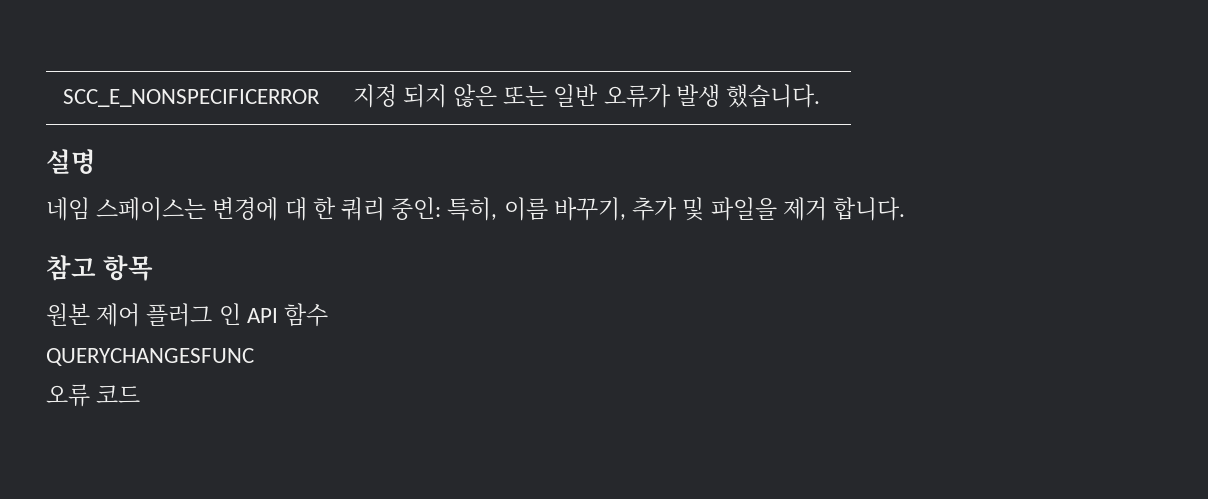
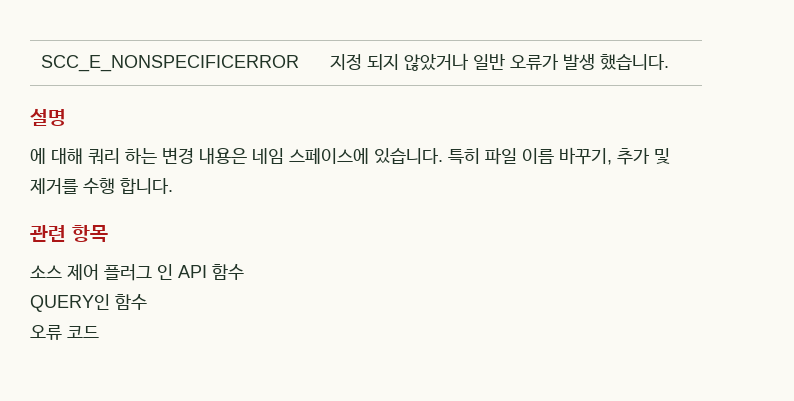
- SCC_E_NONSPECIFICERROR | 지정 되지 않은 또는 일반 오류가 발생 했습니다.
+ SCC_E_NONSPECIFICERROR | 지정 되지 않았거나 일반 오류가 발생 했습니다.
- 네임 스페이스는 변경에 대 한 쿼리 중인: 특히, 이름 바꾸기, 추가 및 파일을 제거 합니다.
+ 에 대해 쿼리 하는 변경 내용은 네임 스페이스에 있습니다. 특히 파일 이름 바꾸기, 추가 및 제거를 수행 합니다.
- 참고 항목
+ 관련 항목
- 원본 제어 플러그 인 API 함수
+ 소스 제어 플러그 인 API 함수
- QUERYCHANGESFUNC
+ QUERY인 함수

